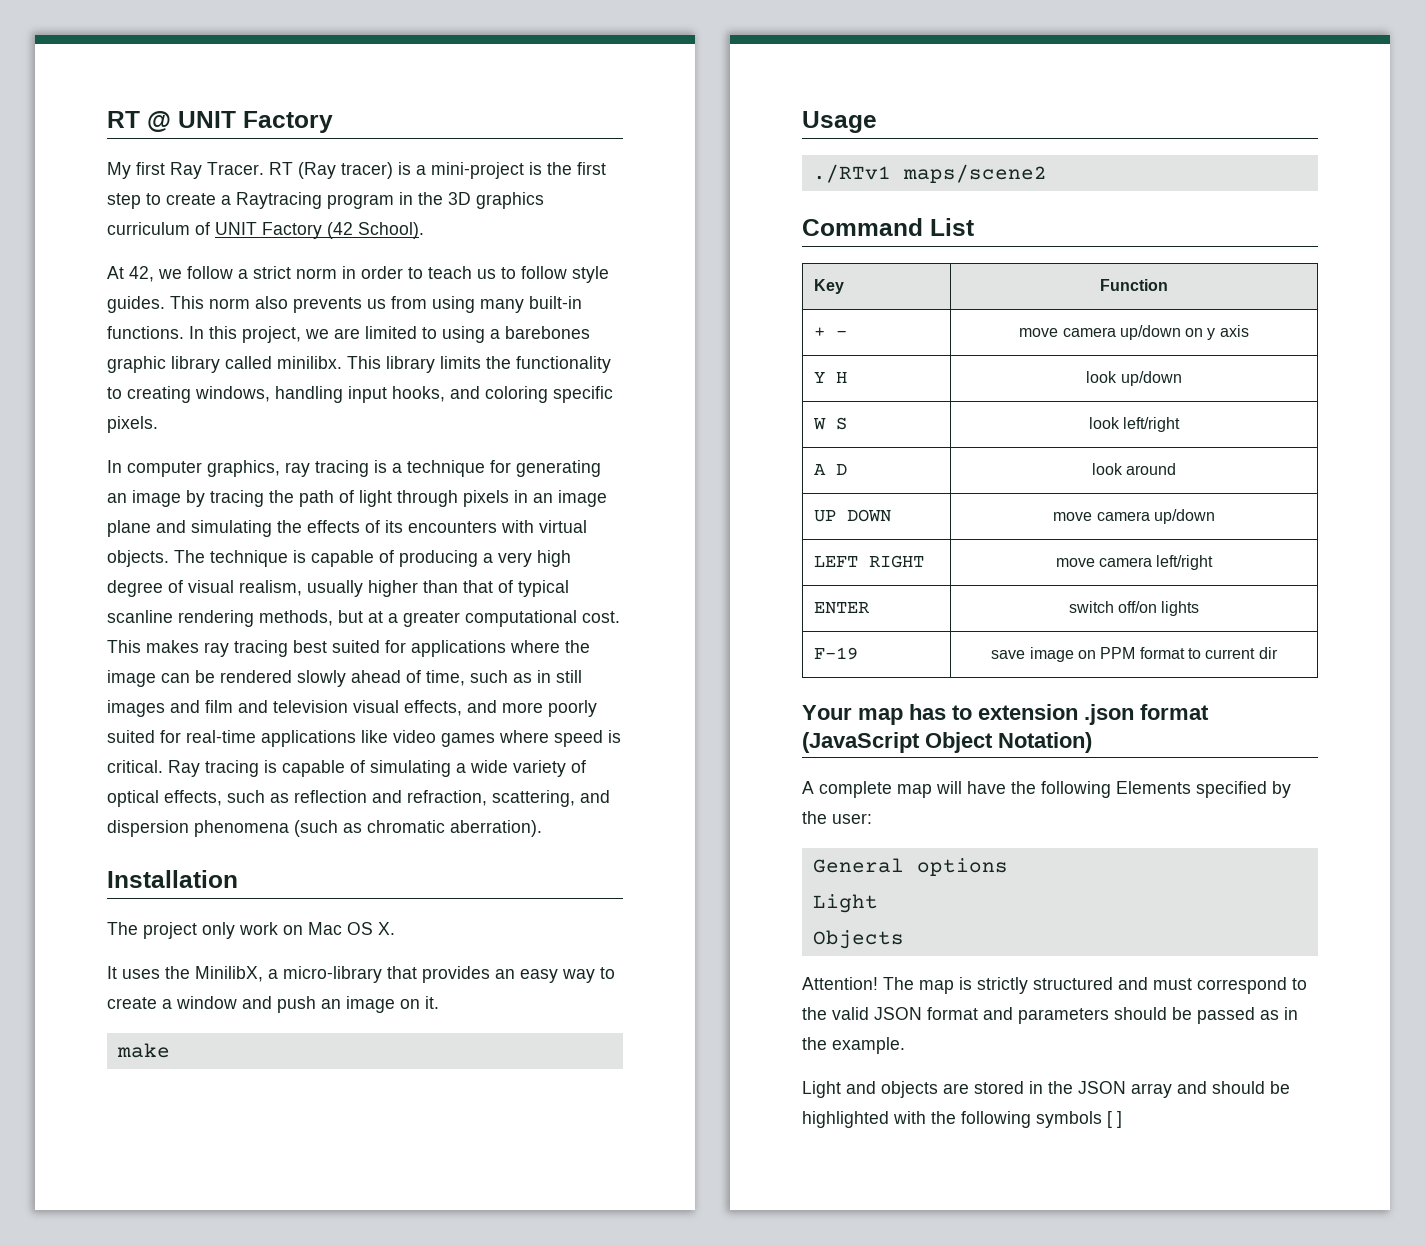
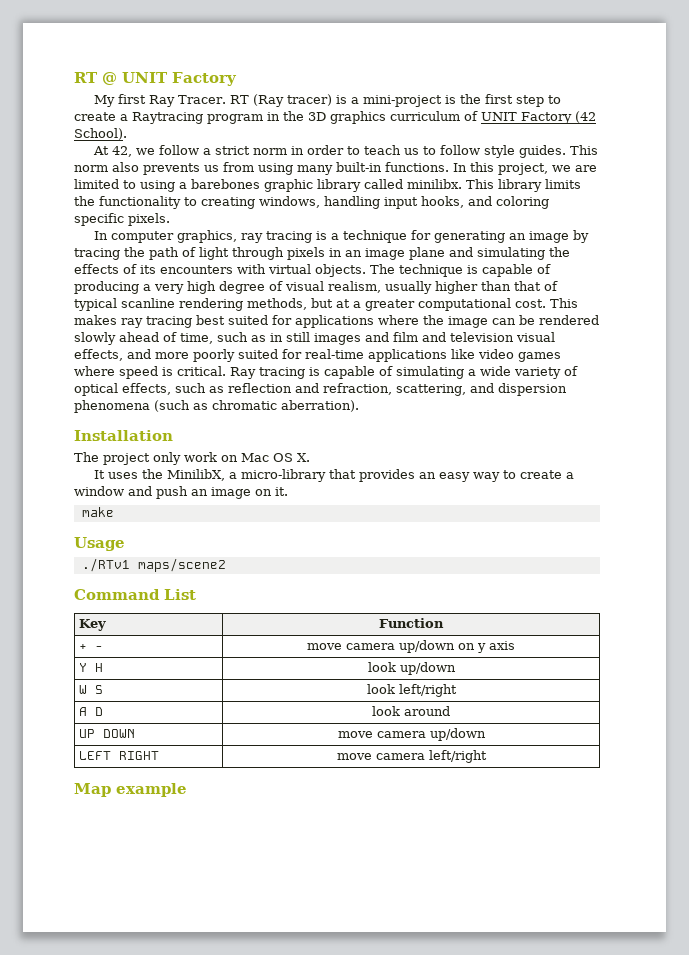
- ENTER | switch off/on lights
- F-19 | save image on PPM format to current dir
- Your map has to extension .json format (JavaScript Object Notation)
- A complete map will have the following Elements specified by the user:
- General options
- Light
- Objects
- Attention! The map is strictly structured and must correspond to the valid JSON format and parameters should be passed as in the example.
- Light and objects are stored in the JSON array and should be highlighted with the following symbols [ ]
+ Map example

